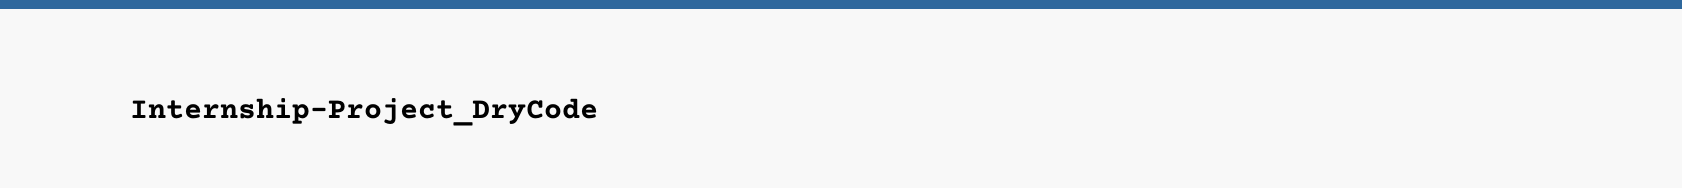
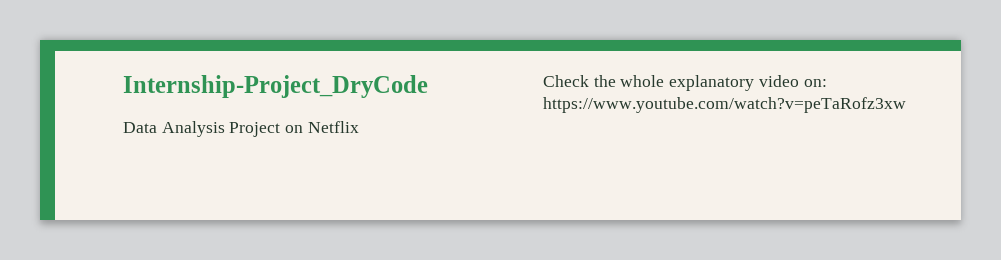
+ Data Analysis Project on Netflix
+ Check the whole explanatory video on: https://www.youtube.com/watch?v=peTaRofz3xw

